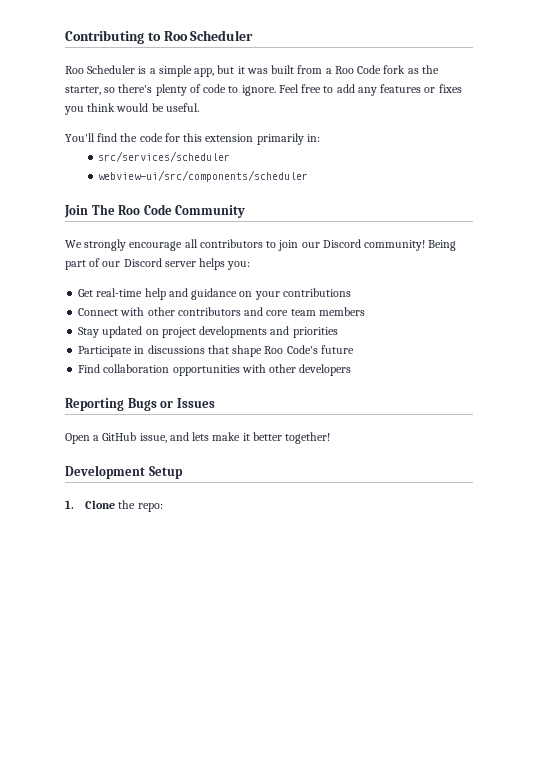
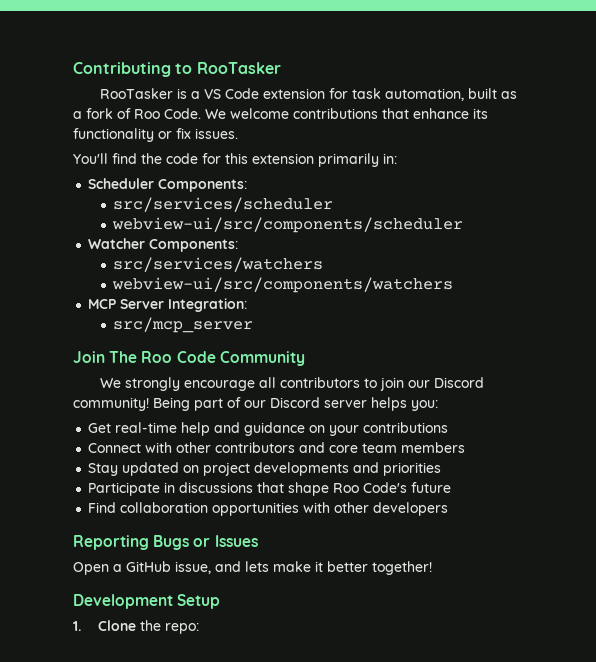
- Contributing to Roo Scheduler
- Roo Scheduler is a simple app, but it was built from a Roo Code fork as the starter, so there's plenty of code to ignore. Feel free to add any features or fixes you think would be useful.
+ Contributing to RooTasker
+ RooTasker is a VS Code extension for task automation, built as a fork of Roo Code. We welcome contributions that enhance its functionality or fix issues.
+ Scheduler Components:
+ Watcher Components:
+ src/services/watchers
+ webview-ui/src/components/watchers
+ MCP Server Integration:
+ src/mcp_server

